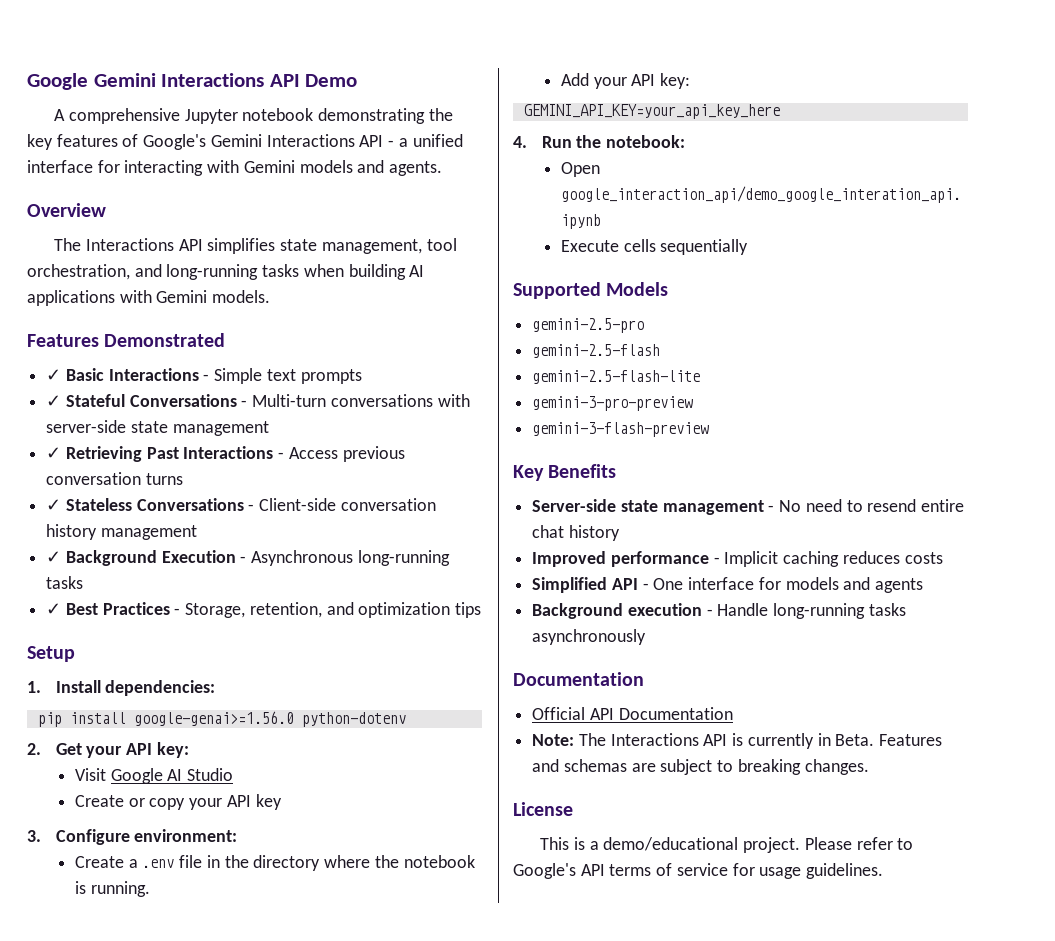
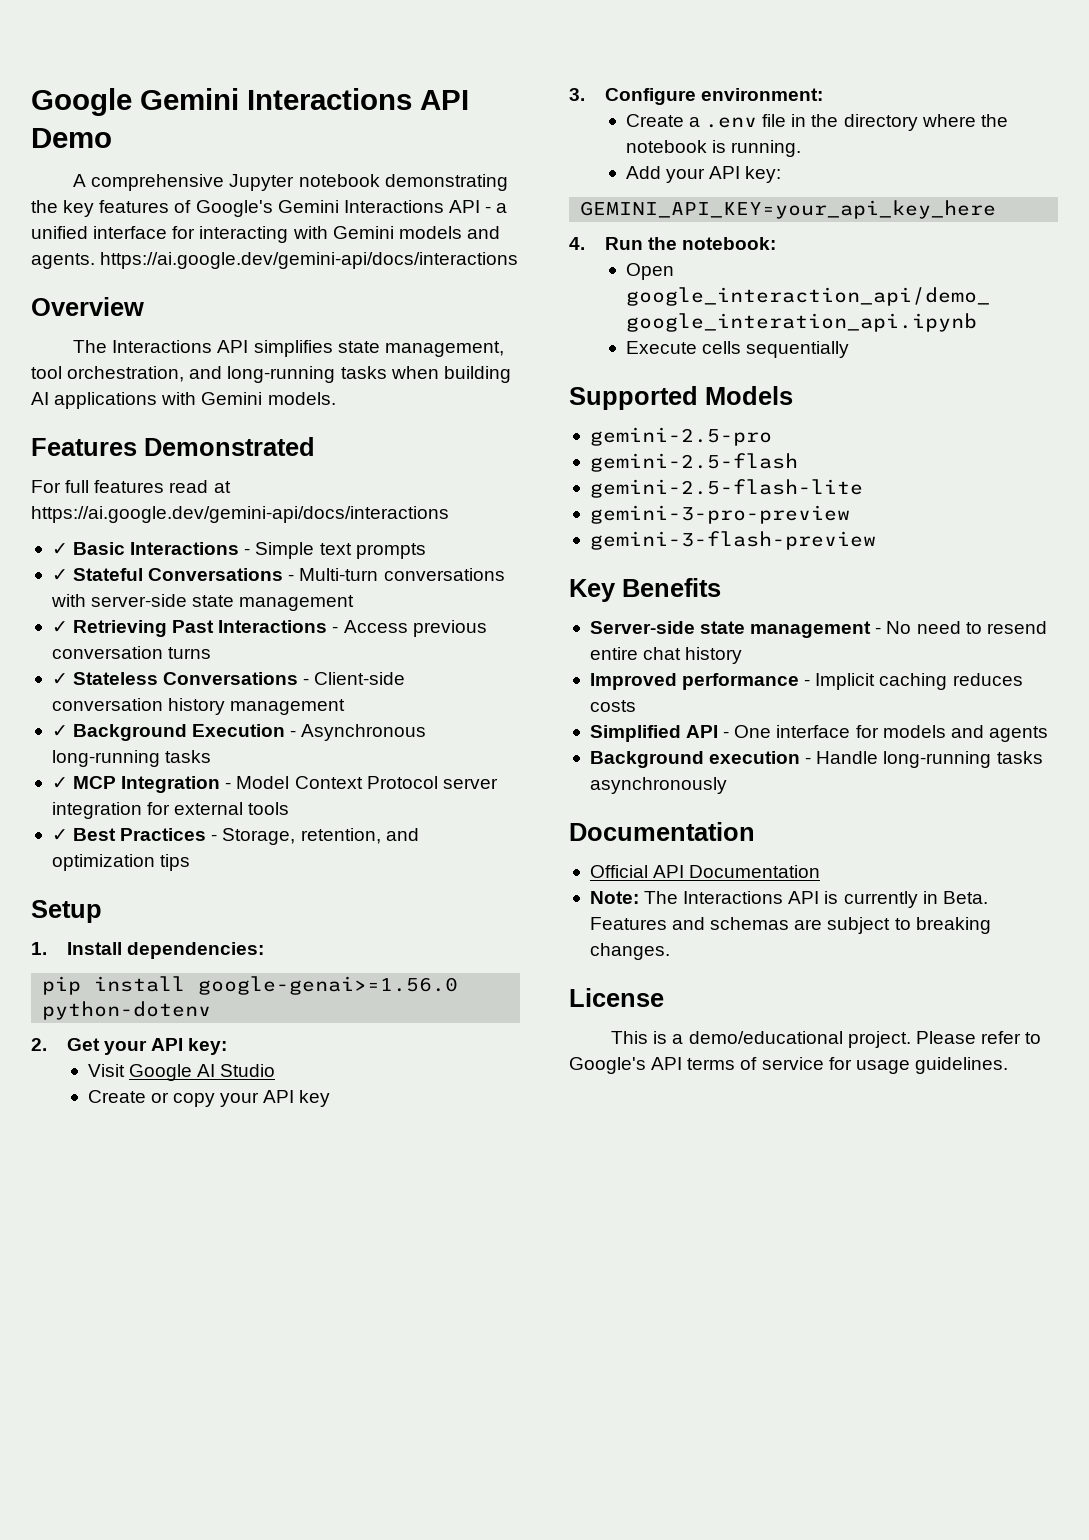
- A comprehensive Jupyter notebook demonstrating the key features of Google's Gemini Interactions API - a unified interface for interacting with Gemini models and agents.
+ A comprehensive Jupyter notebook demonstrating the key features of Google's Gemini Interactions API - a unified interface for interacting with Gemini models and agents. https://ai.google.dev/gemini-api/docs/interactions
+ For full features read at https://ai.google.dev/gemini-api/docs/interactions
+ ✓ MCP Integration - Model Context Protocol server integration for external tools

